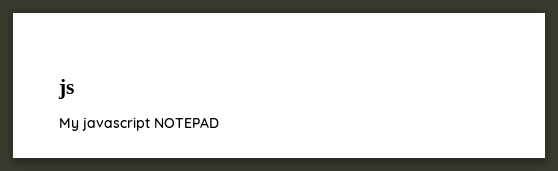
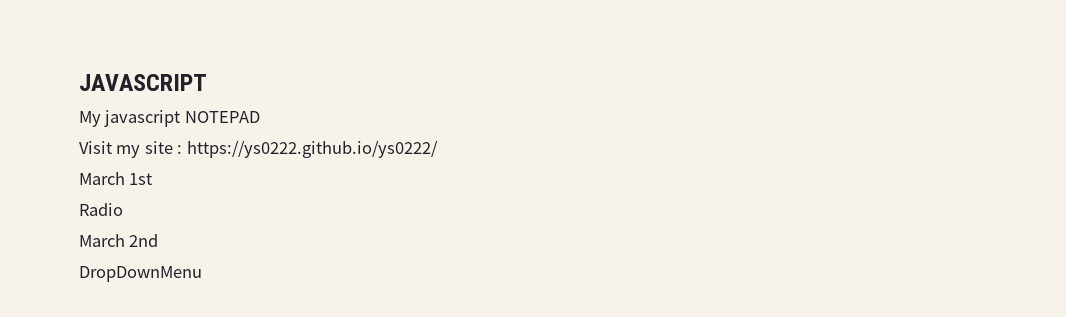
- js
+ JAVASCRIPT
+ Visit my site : https://ys0222.github.io/ys0222/
+ March 1st
+ Radio
+ March 2nd
+ DropDownMenu

